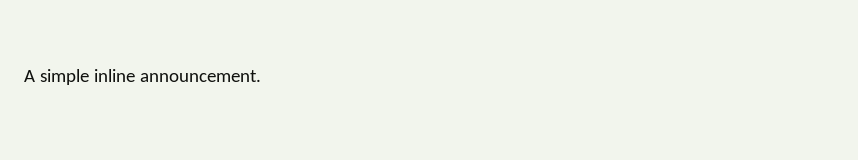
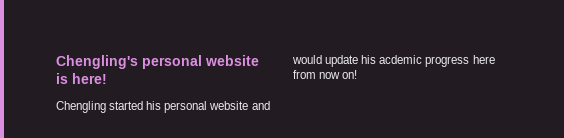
- A simple inline announcement.
+ Chengling's personal website is here!
+ Chengling started his personal website and would update his acdemic progress here from now on!

